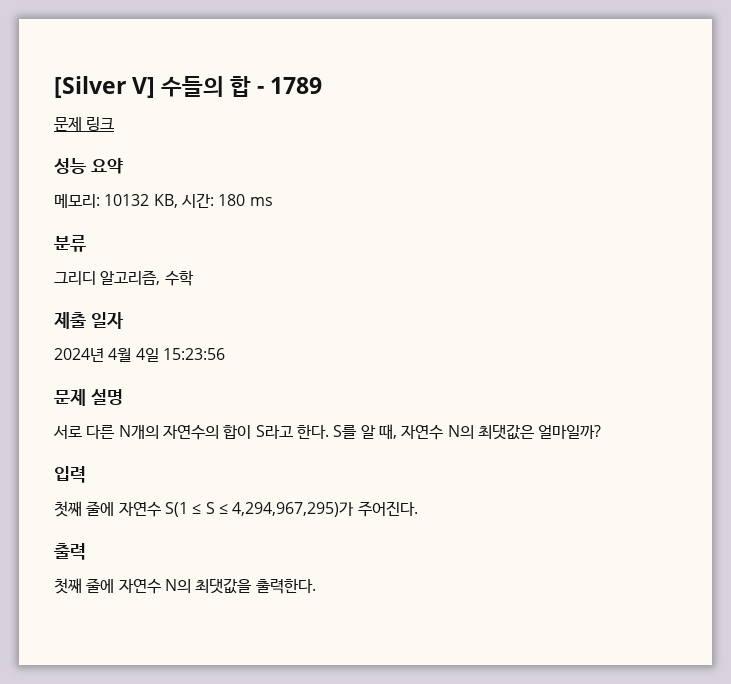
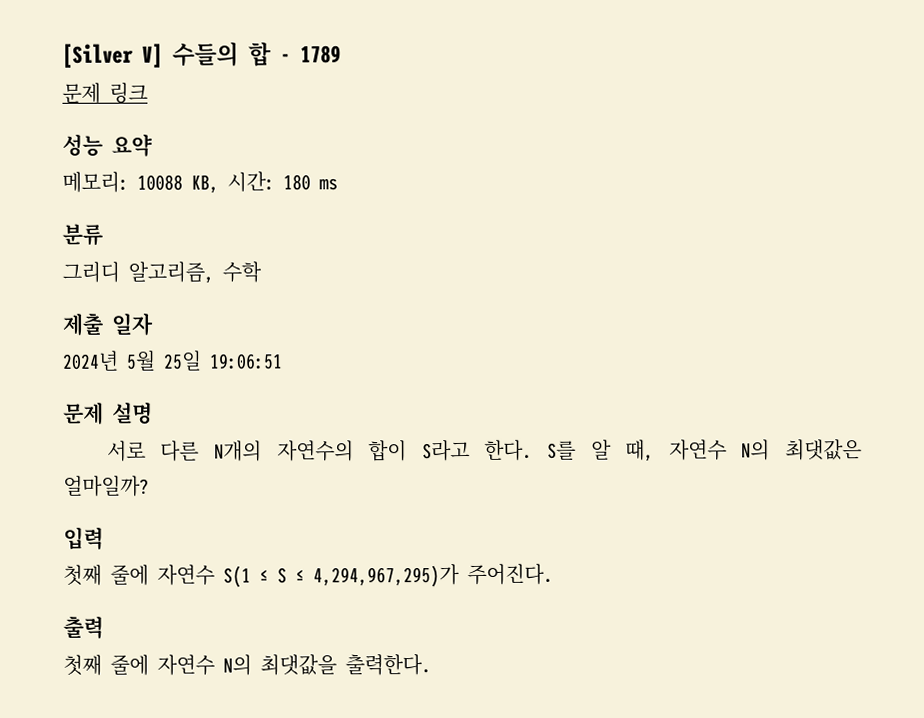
- 메모리: 10132 KB, 시간: 180 ms
+ 메모리: 10088 KB, 시간: 180 ms
- 2024년 4월 4일 15:23:56
+ 2024년 5월 25일 19:06:51

